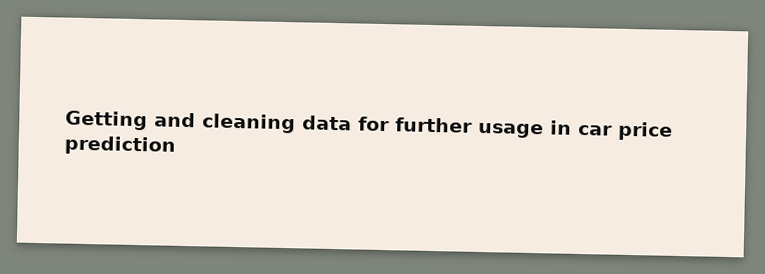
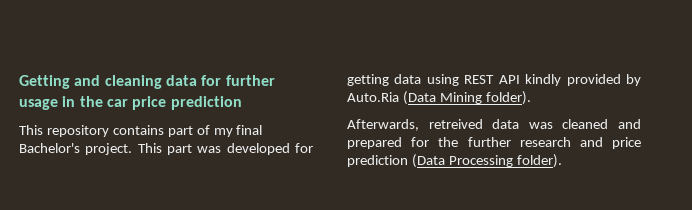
- Getting and cleaning data for further usage in car price prediction
+ Getting and cleaning data for further usage in the car price prediction
+ This repository contains part of my final Bachelor's project. This part was developed for getting data using REST API kindly provided by Auto.Ria (Data Mining folder).
+ Afterwards, retreived data was cleaned and prepared for the further research and price prediction (Data Processing folder).

